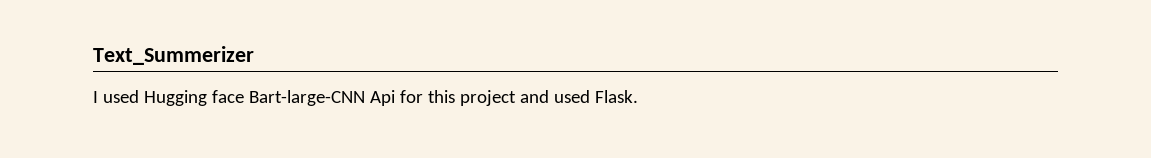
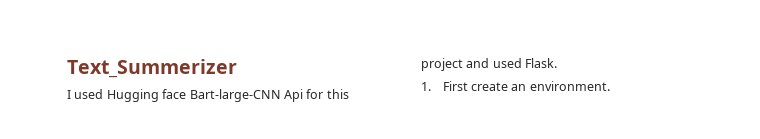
+ 1. First create an environment.

